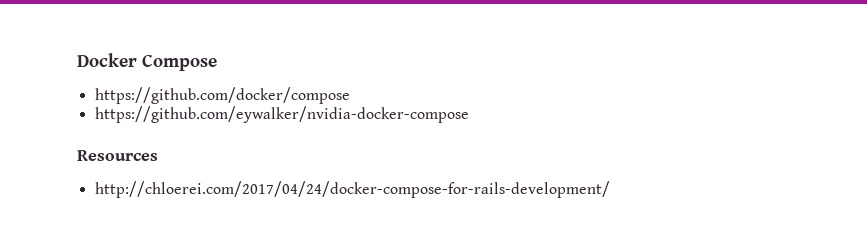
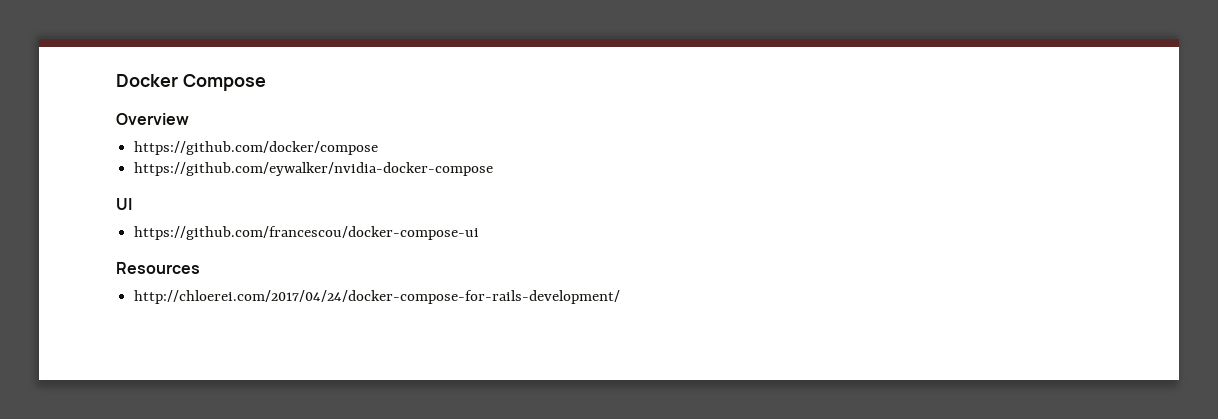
+ Overview
+ UI
+ https://github.com/francescou/docker-compose-ui

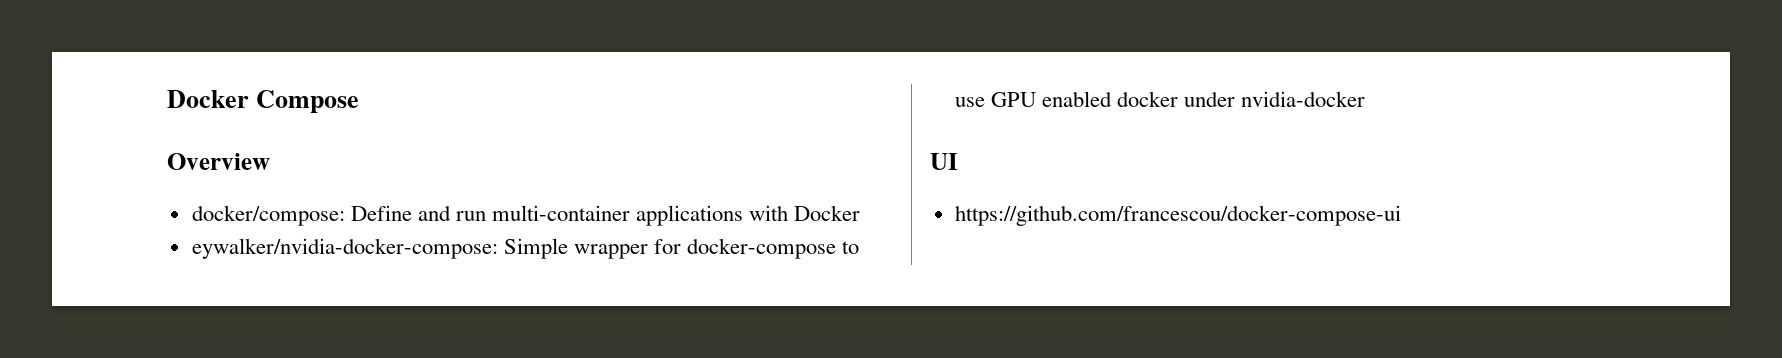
- https://github.com/docker/compose
- https://github.com/eywalker/nvidia-docker-compose
+ docker/compose: Define and run multi-container applications with Docker
+ eywalker/nvidia-docker-compose: Simple wrapper for docker-compose to use GPU enabled docker under nvidia-docker
- Resources
- http://chloerei.com/2017/04/24/docker-compose-for-rails-development/

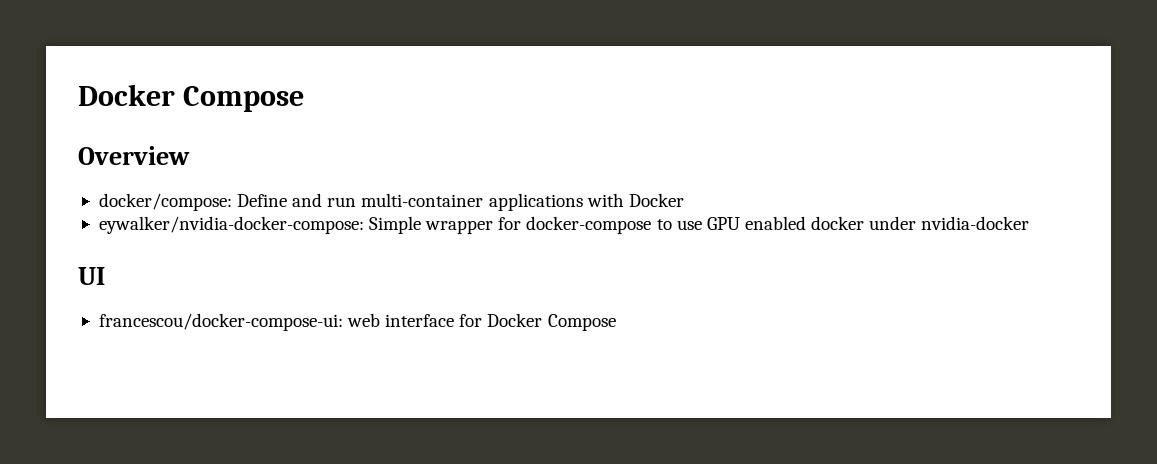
- https://github.com/francescou/docker-compose-ui
+ francescou/docker-compose-ui: web interface for Docker Compose

